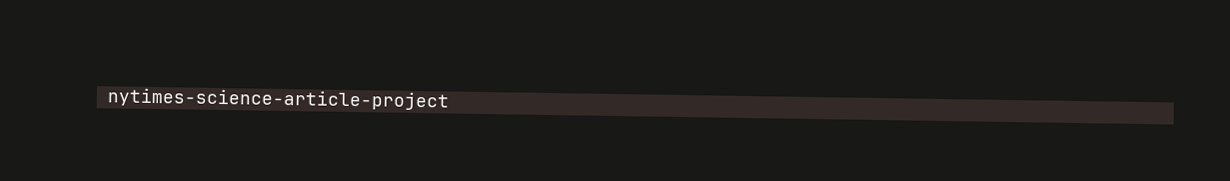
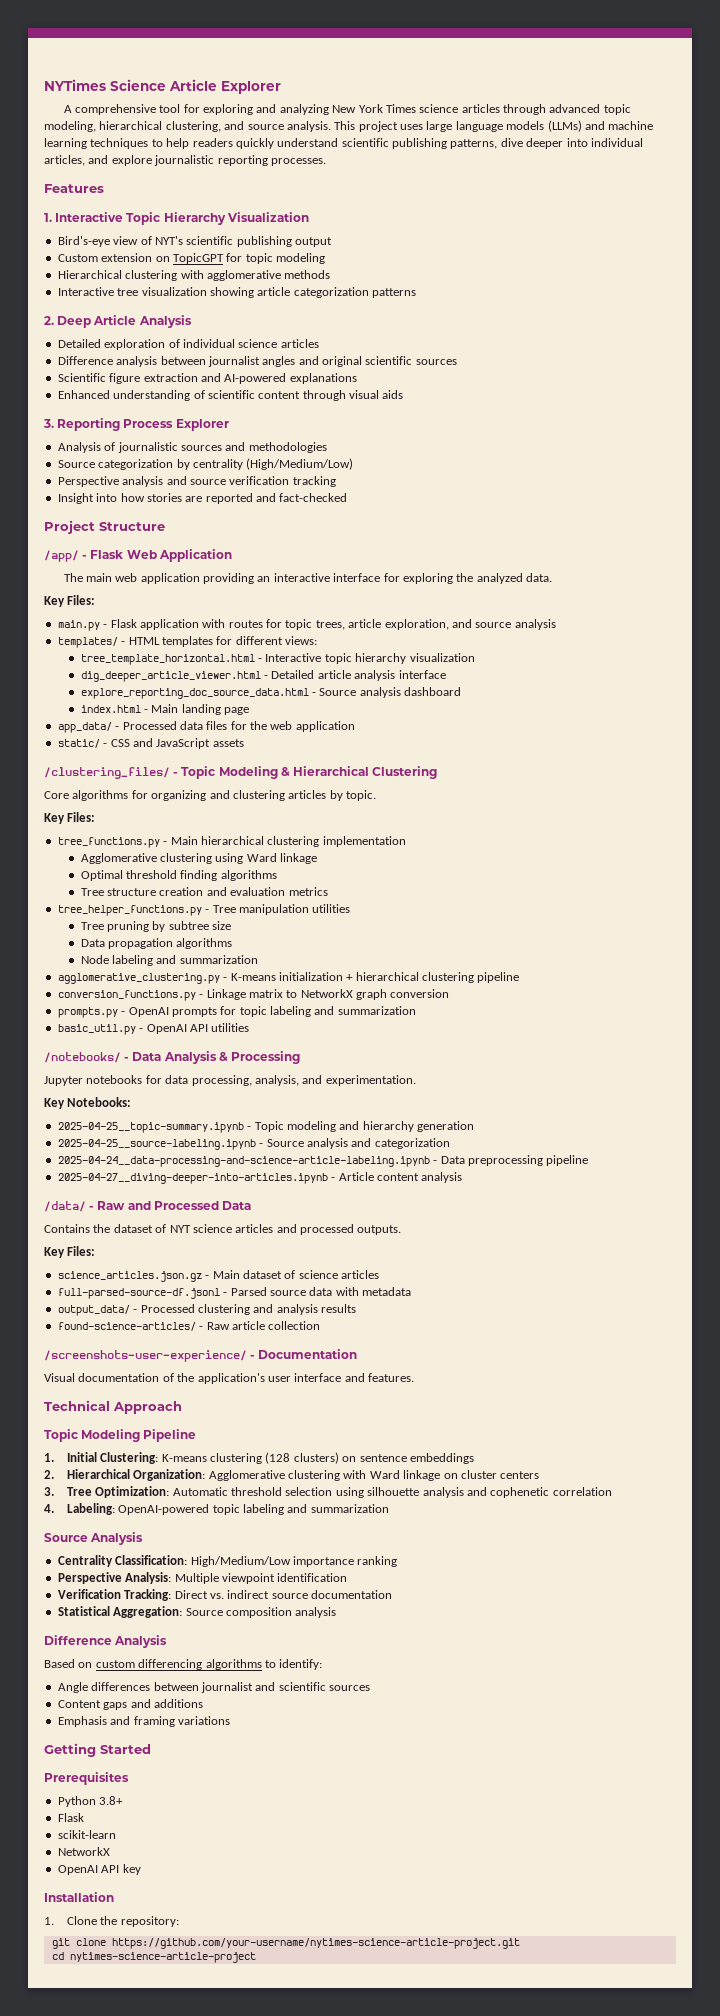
- nytimes-science-article-project
+ NYTimes Science Article Explorer
+ A comprehensive tool for exploring and analyzing New York Times science articles through advanced topic modeling, hierarchical clustering, and source analysis. This project uses large language models (LLMs) and machine learning techniques to help readers quickly understand scientific publishing patterns, dive deeper into individual articles, and explore journalistic reporting processes.
+ Features
+ 1. Interactive Topic Hierarchy Visualization
+ Bird's-eye view of NYT's scientific publishing output
+ Custom extension on TopicGPT for topic modeling
+ Hierarchical clustering with agglomerative methods
+ Interactive tree visualization showing article categorization patterns
+ 2. Deep Article Analysis
+ Detailed exploration of individual science articles
+ Difference analysis between journalist angles and original scientific sources
+ Scientific figure extraction and AI-powered explanations
+ Enhanced understanding of scientific content through visual aids
+ 3. Reporting Process Explorer
+ Analysis of journalistic sources and methodologies
+ Source categorization by centrality (High/Medium/Low)
+ Perspective analysis and source verification tracking
+ Insight into how stories are reported and fact-checked
+ Project Structure
+ /app/ - Flask Web Application
+ The main web application providing an interactive interface for exploring the analyzed data.
+ Key Files:
+ main.py - Flask application with routes for topic trees, article exploration, and source analysis
+ templates/ - HTML templates for different views:
+ tree_template_horizontal.html - Interactive topic hierarchy visualization
+ dig_deeper_article_viewer.html - Detailed article analysis interface
+ explore_reporting_doc_source_data.html - Source analysis dashboard
+ index.html - Main landing page
+ app_data/ - Processed data files for the web application
+ static/ - CSS and JavaScript assets
+ /clustering_files/ - Topic Modeling & Hierarchical Clustering
+ Core algorithms for organizing and clustering articles by topic.
+ Key Files:
+ tree_functions.py - Main hierarchical clustering implementation
+ Agglomerative clustering using Ward linkage
+ Optimal threshold finding algorithms
+ Tree structure creation and evaluation metrics
+ tree_helper_functions.py - Tree manipulation utilities
+ Tree pruning by subtree size
+ Data propagation algorithms
+ Node labeling and summarization
+ agglomerative_clustering.py - K-means initialization + hierarchical clustering pipeline
+ conversion_functions.py - Linkage matrix to NetworkX graph conversion
+ prompts.py - OpenAI prompts for topic labeling and summarization
+ basic_util.py - OpenAI API utilities
+ /notebooks/ - Data Analysis & Processing
+ Jupyter notebooks for data processing, analysis, and experimentation.
+ Key Notebooks:
+ 2025-04-25__topic-summary.ipynb - Topic modeling and hierarchy generation
+ 2025-04-25__source-labeling.ipynb - Source analysis and categorization
+ 2025-04-24__data-processing-and-science-article-labeling.ipynb - Data preprocessing pipeline
+ 2025-04-27__diving-deeper-into-articles.ipynb - Article content analysis
+ /data/ - Raw and Processed Data
+ Contains the dataset of NYT science articles and processed outputs.
+ Key Files:
+ science_articles.json.gz - Main dataset of science articles
+ full-parsed-source-df.jsonl - Parsed source data with metadata
+ output_data/ - Processed clustering and analysis results
+ found-science-articles/ - Raw article collection
+ /screenshots-user-experience/ - Documentation
+ Visual documentation of the application's user interface and features.
+ Technical Approach
+ Topic Modeling Pipeline
+ 1. Initial Clustering: K-means clustering (128 clusters) on sentence embeddings
+ 2. Hierarchical Organization: Agglomerative clustering with Ward linkage on cluster centers
+ 3. Tree Optimization: Automatic threshold selection using silhouette analysis and cophenetic correlation
+ 4. Labeling: OpenAI-powered topic labeling and summarization
+ Source Analysis
+ Centrality Classification: High/Medium/Low importance ranking
+ Perspective Analysis: Multiple viewpoint identification
+ Verification Tracking: Direct vs. indirect source documentation
+ Statistical Aggregation: Source composition analysis
+ Difference Analysis
+ Based on custom differencing algorithms to identify:
+ Angle differences between journalist and scientific sources
+ Content gaps and additions
+ Emphasis and framing variations
+ Getting Started
+ Prerequisites
+ Python 3.8+
+ Flask
+ scikit-learn
+ NetworkX
+ OpenAI API key
+ Installation
+ 1. Clone the repository:
+ git clone https://github.com/your-username/nytimes-science-article-project.git
+ cd nytimes-science-article-project

